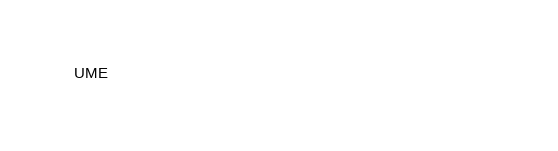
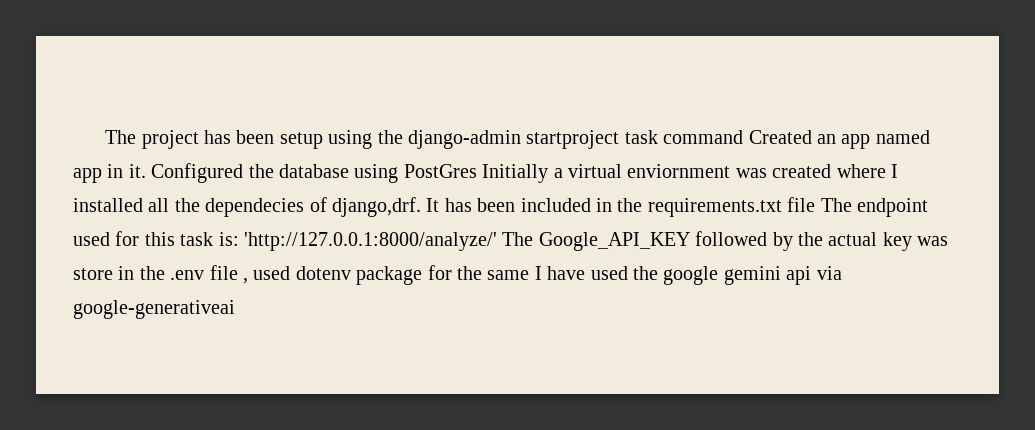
- UME
+ The project has been setup using the django-admin startproject task command Created an app named app in it. Configured the database using PostGres Initially a virtual enviornment was created where I installed all the dependecies of django,drf. It has been included in the requirements.txt file The endpoint used for this task is: 'http://127.0.0.1:8000/analyze/' The Google_API_KEY followed by the actual key was store in the .env file , used dotenv package for the same I have used the google gemini api via google-generativeai

